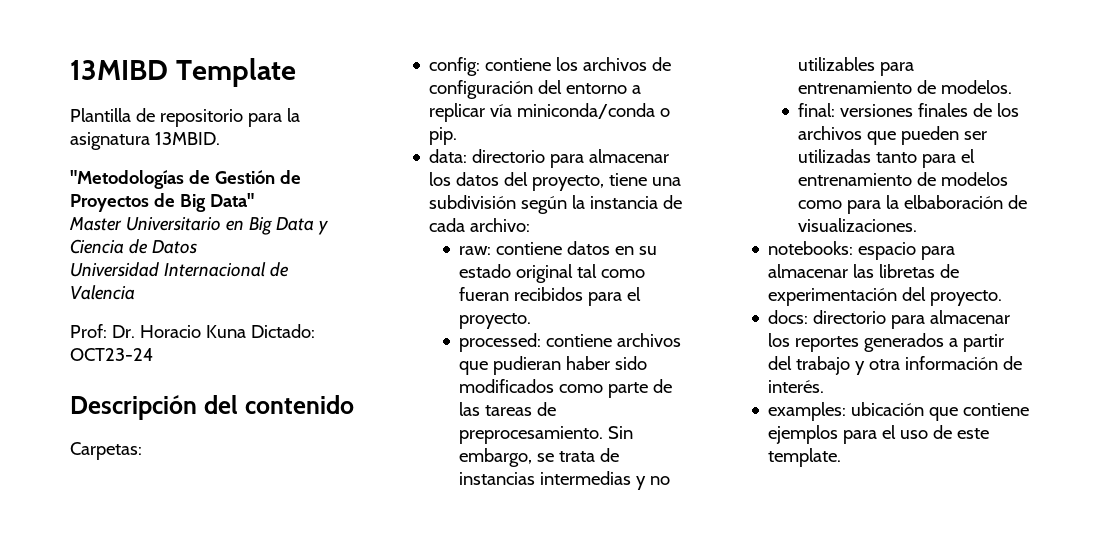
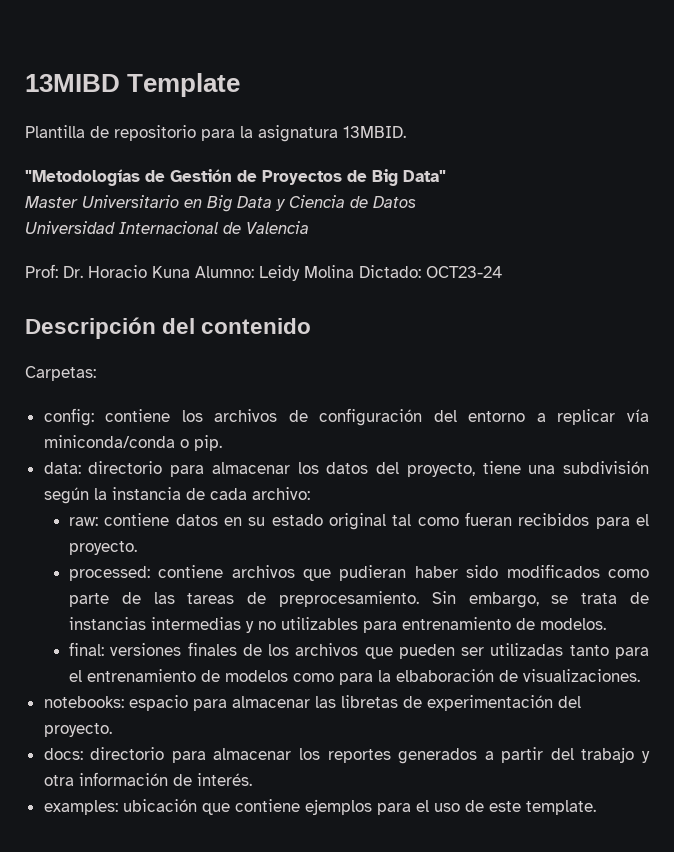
- Prof: Dr. Horacio Kuna Dictado: OCT23-24
+ Prof: Dr. Horacio Kuna Alumno: Leidy Molina Dictado: OCT23-24

